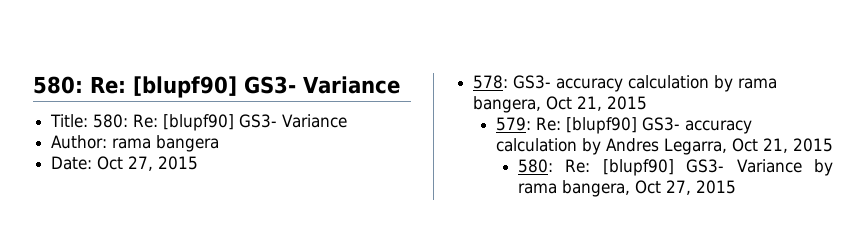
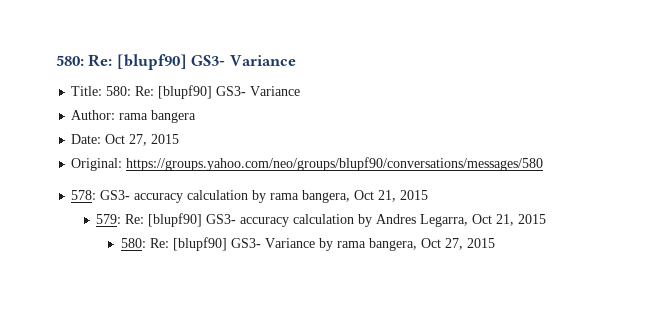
+ Original: https://groups.yahoo.com/neo/groups/blupf90/conversations/messages/580

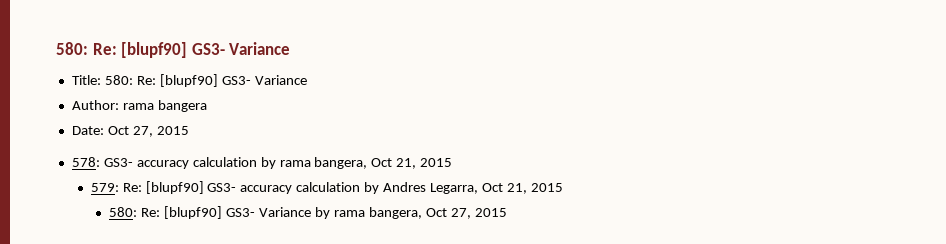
- Original: https://groups.yahoo.com/neo/groups/blupf90/conversations/messages/580

